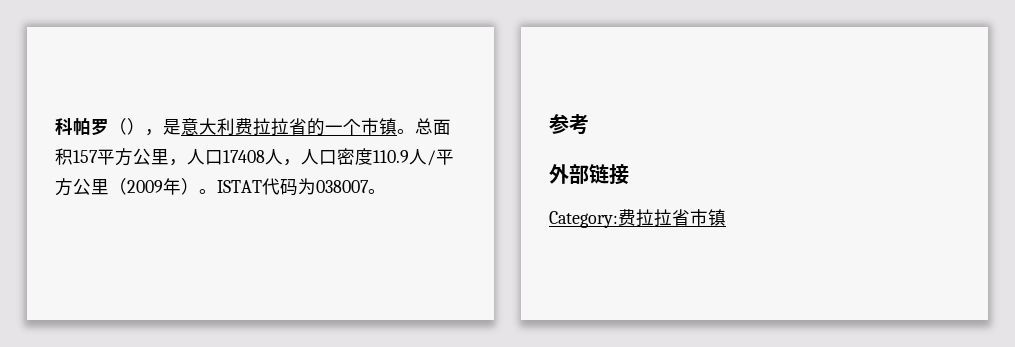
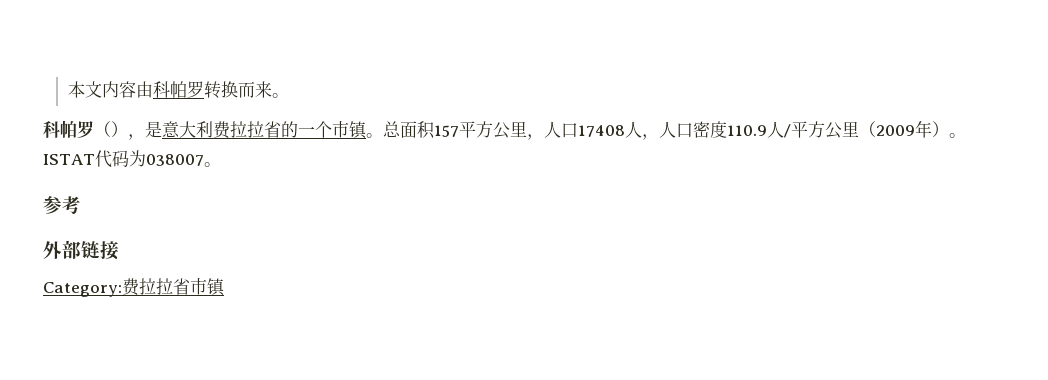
+ 本文内容由科帕罗转换而来。

